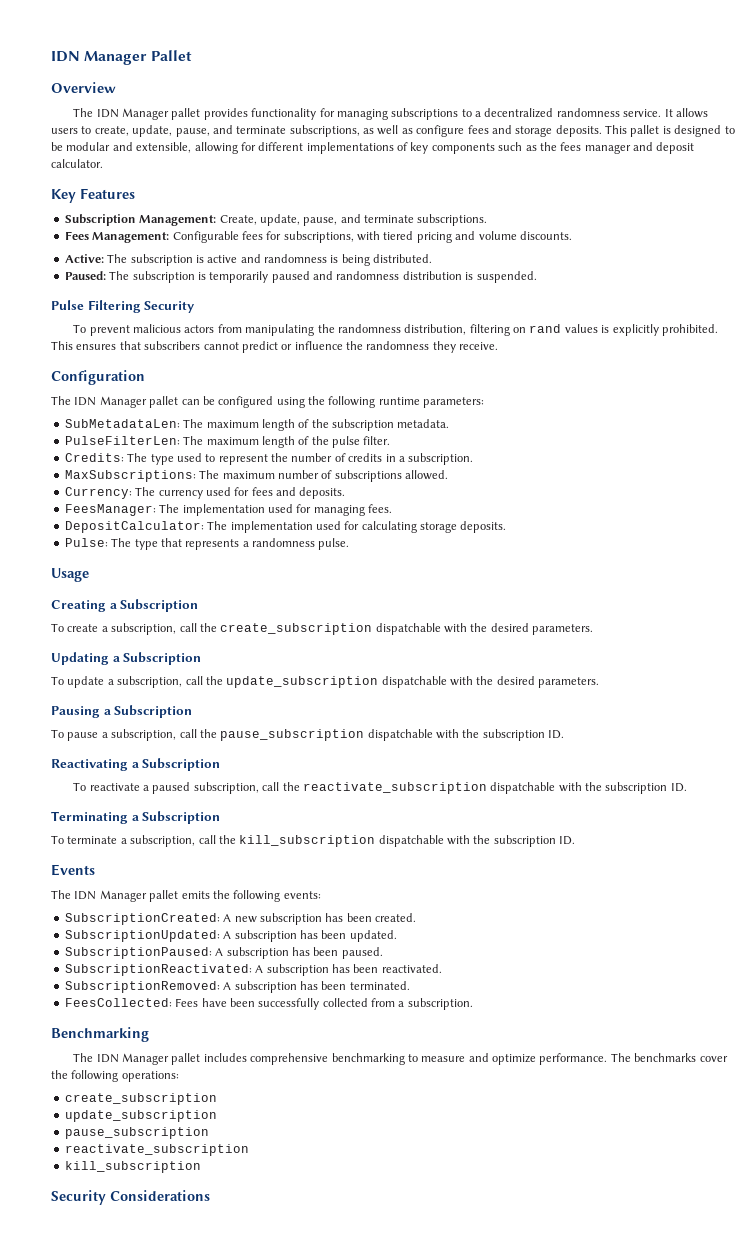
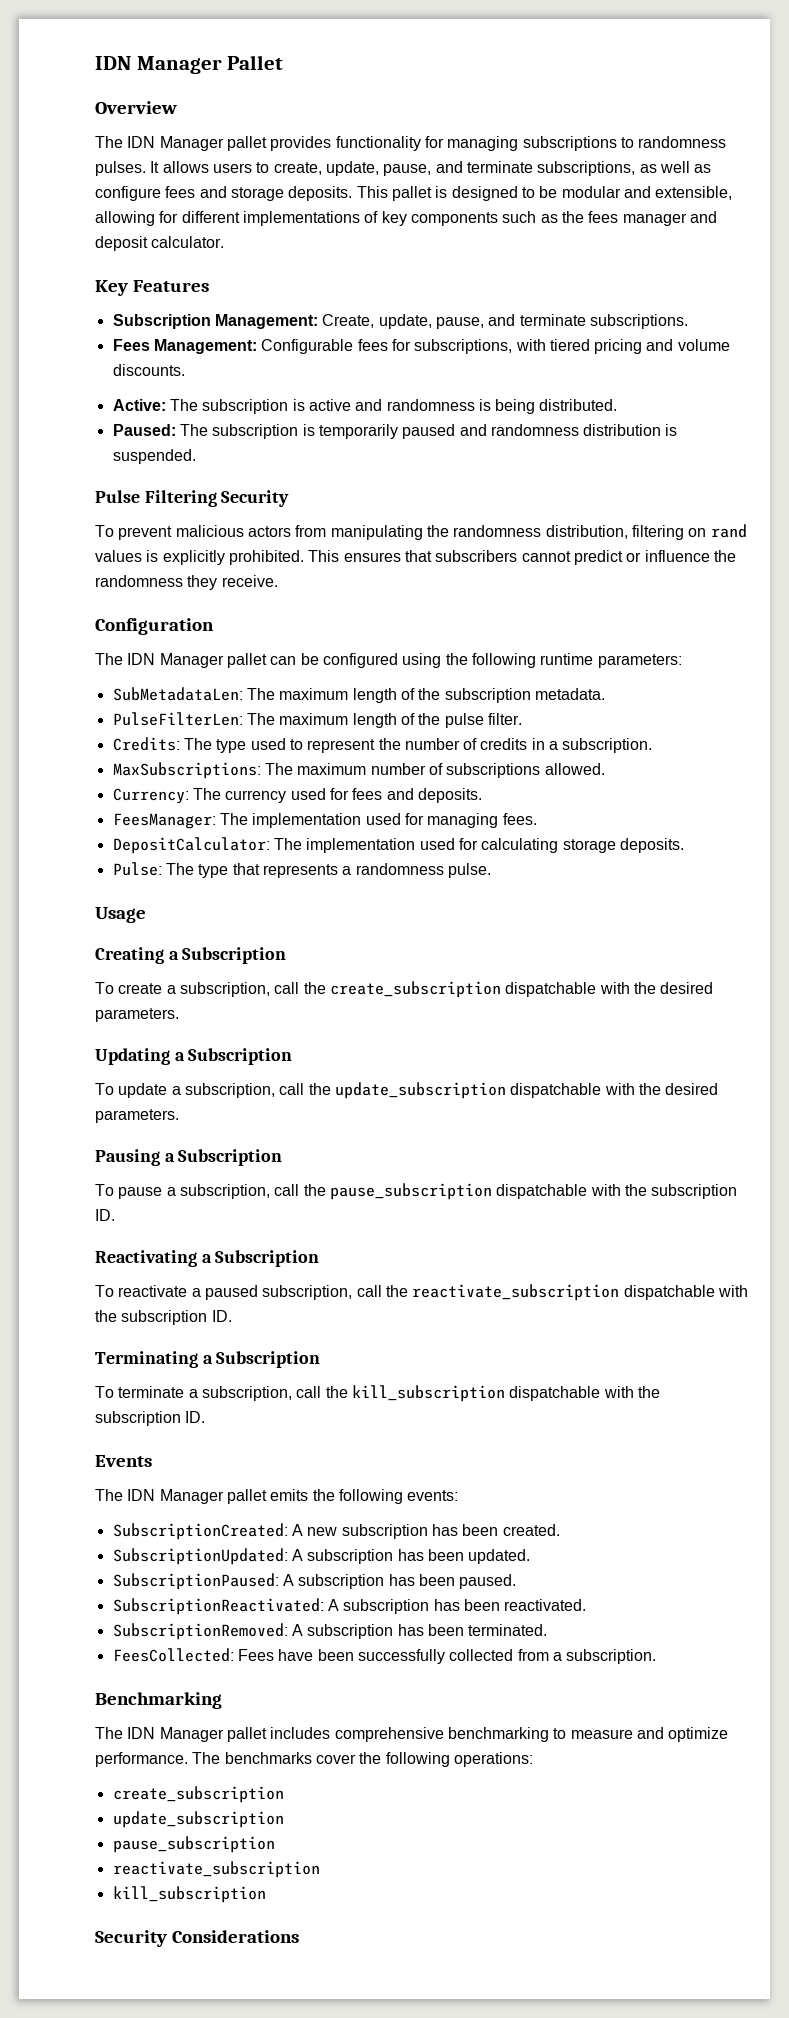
- The IDN Manager pallet provides functionality for managing subscriptions to a decentralized randomness service.
+ The IDN Manager pallet provides functionality for managing subscriptions to randomness pulses.

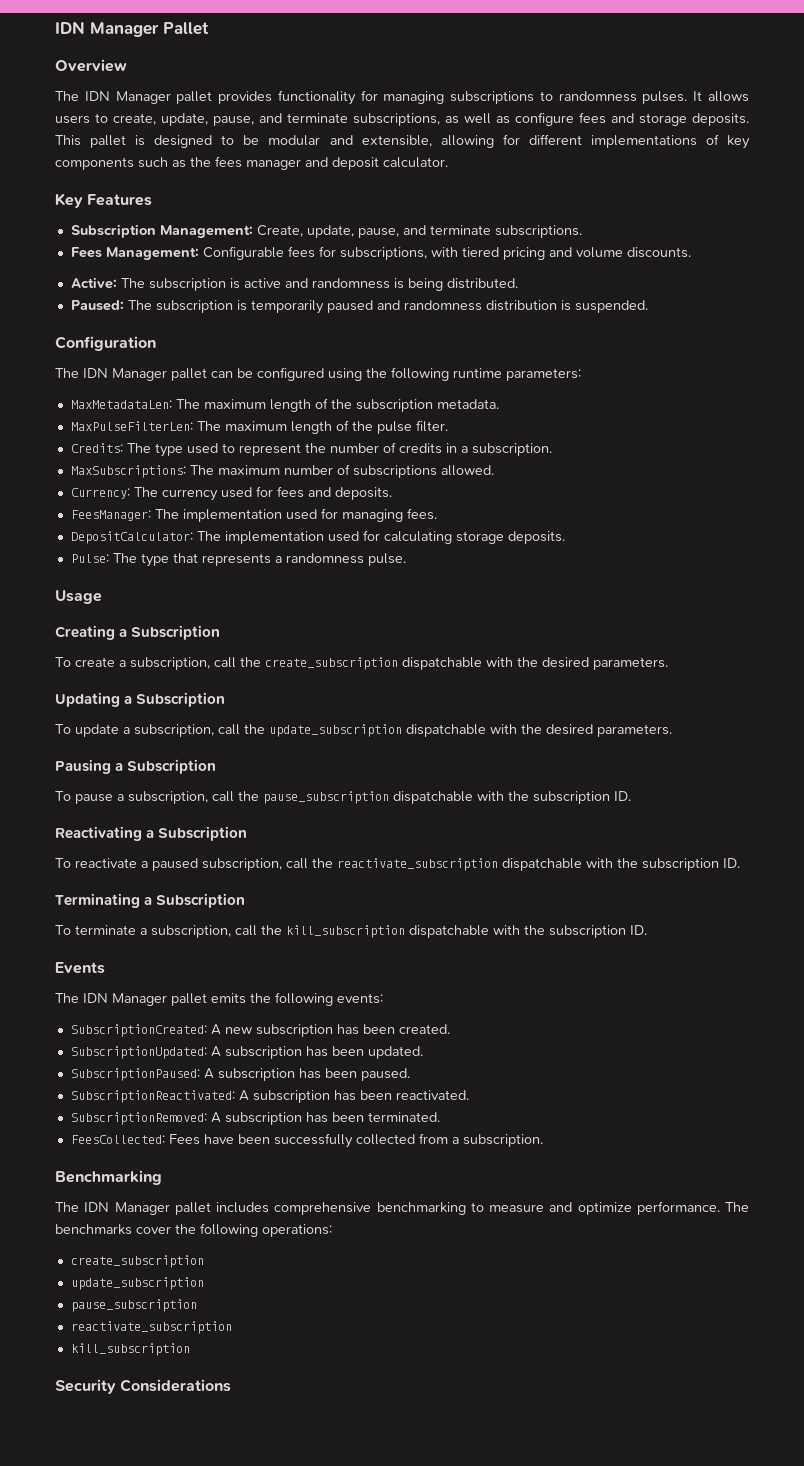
- Pulse Filtering Security
- To prevent malicious actors from manipulating the randomness distribution, filtering on rand values is explicitly prohibited. This ensures that subscribers cannot predict or influence the randomness they receive.
- SubMetadataLen: The maximum length of the subscription metadata.
+ MaxMetadataLen: The maximum length of the subscription metadata.
- PulseFilterLen: The maximum length of the pulse filter.
+ MaxPulseFilterLen: The maximum length of the pulse filter.

